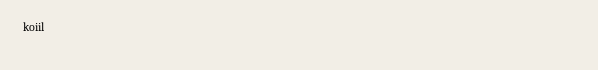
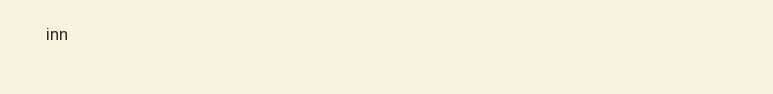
- koiil
+ inn

